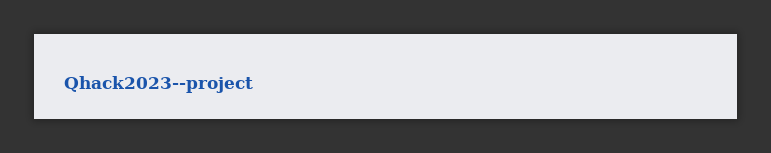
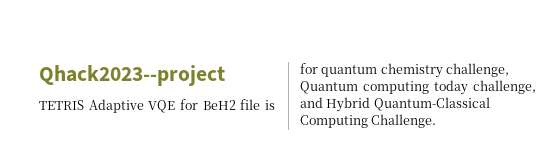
+ TETRIS Adaptive VQE for BeH2 file is for quantum chemistry challenge, Quantum computing today challenge, and Hybrid Quantum-Classical Computing Challenge.

